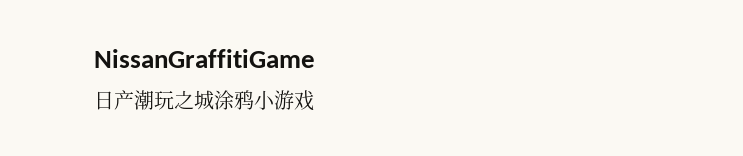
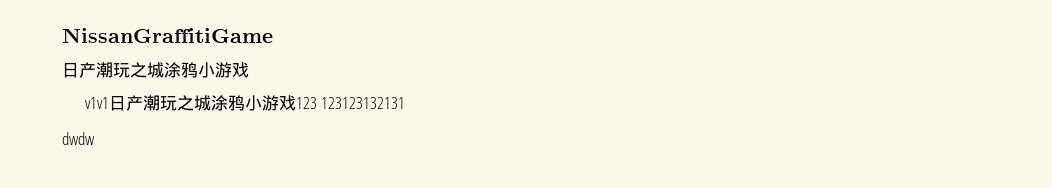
+ v1v1日产潮玩之城涂鸦小游戏123 123123132131
+ dwdw

